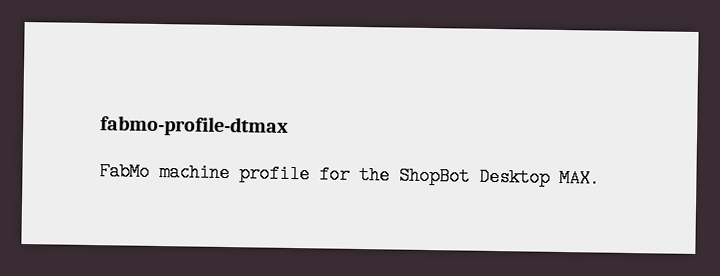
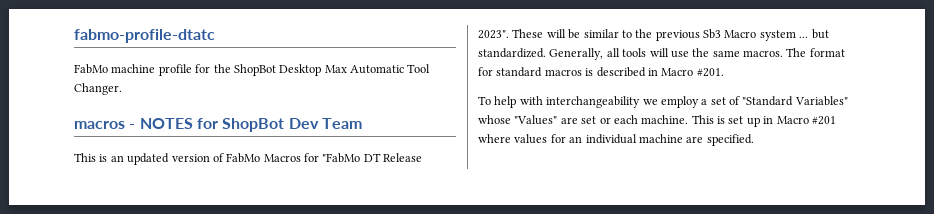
- fabmo-profile-dtmax
+ fabmo-profile-dtatc
- FabMo machine profile for the ShopBot Desktop MAX.
+ FabMo machine profile for the ShopBot Desktop Max Automatic Tool Changer.
+ macros - NOTES for ShopBot Dev Team
+ This is an updated version of FabMo Macros for "FabMo DT Release 2023". These will be similar to the previous Sb3 Macro system ... but standardized. Generally, all tools will use the same macros. The format for standard macros is described in Macro #201.
+ To help with interchangeability we employ a set of "Standard Variables" whose "Values" are set or each machine. This is set up in Macro #201 where values for an individual machine are specified.

